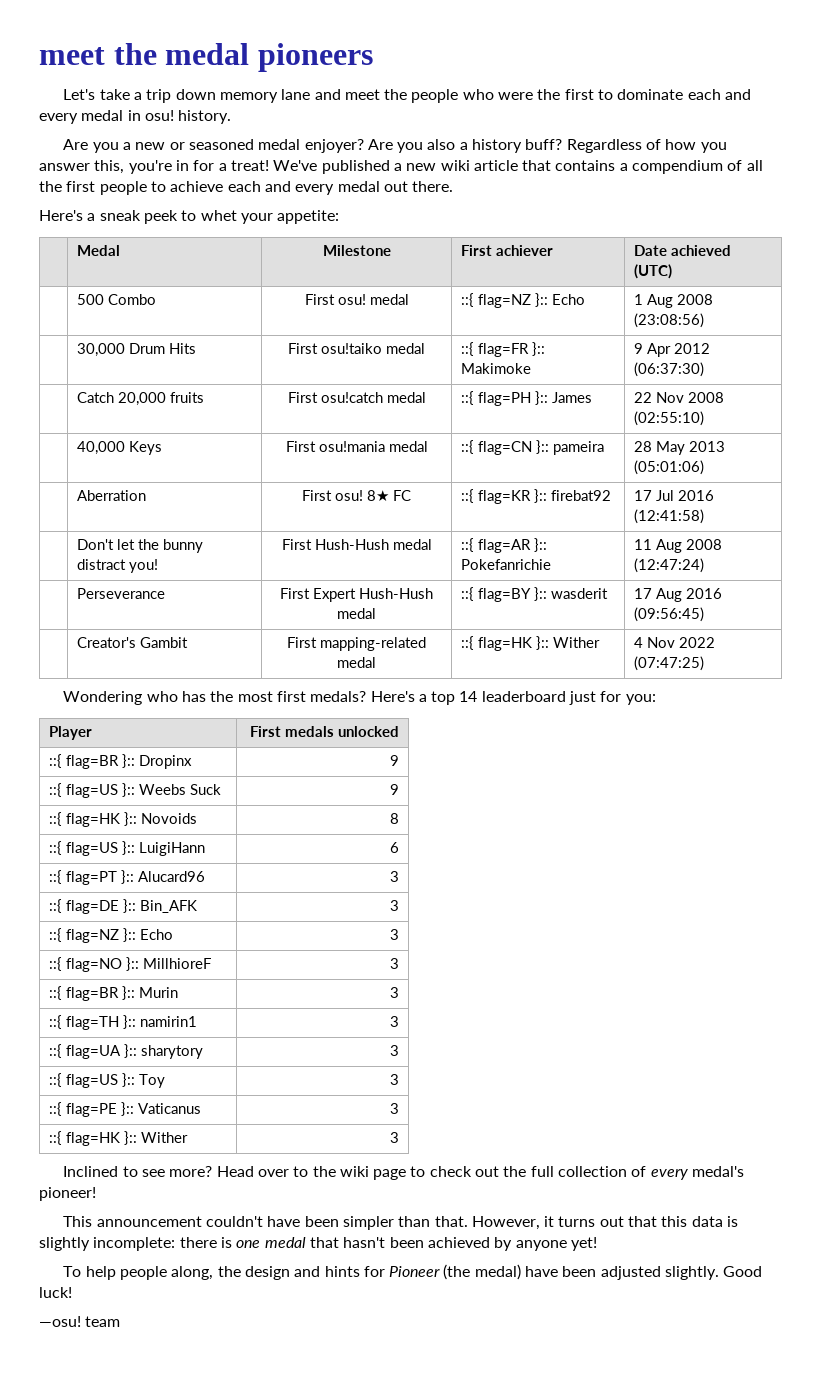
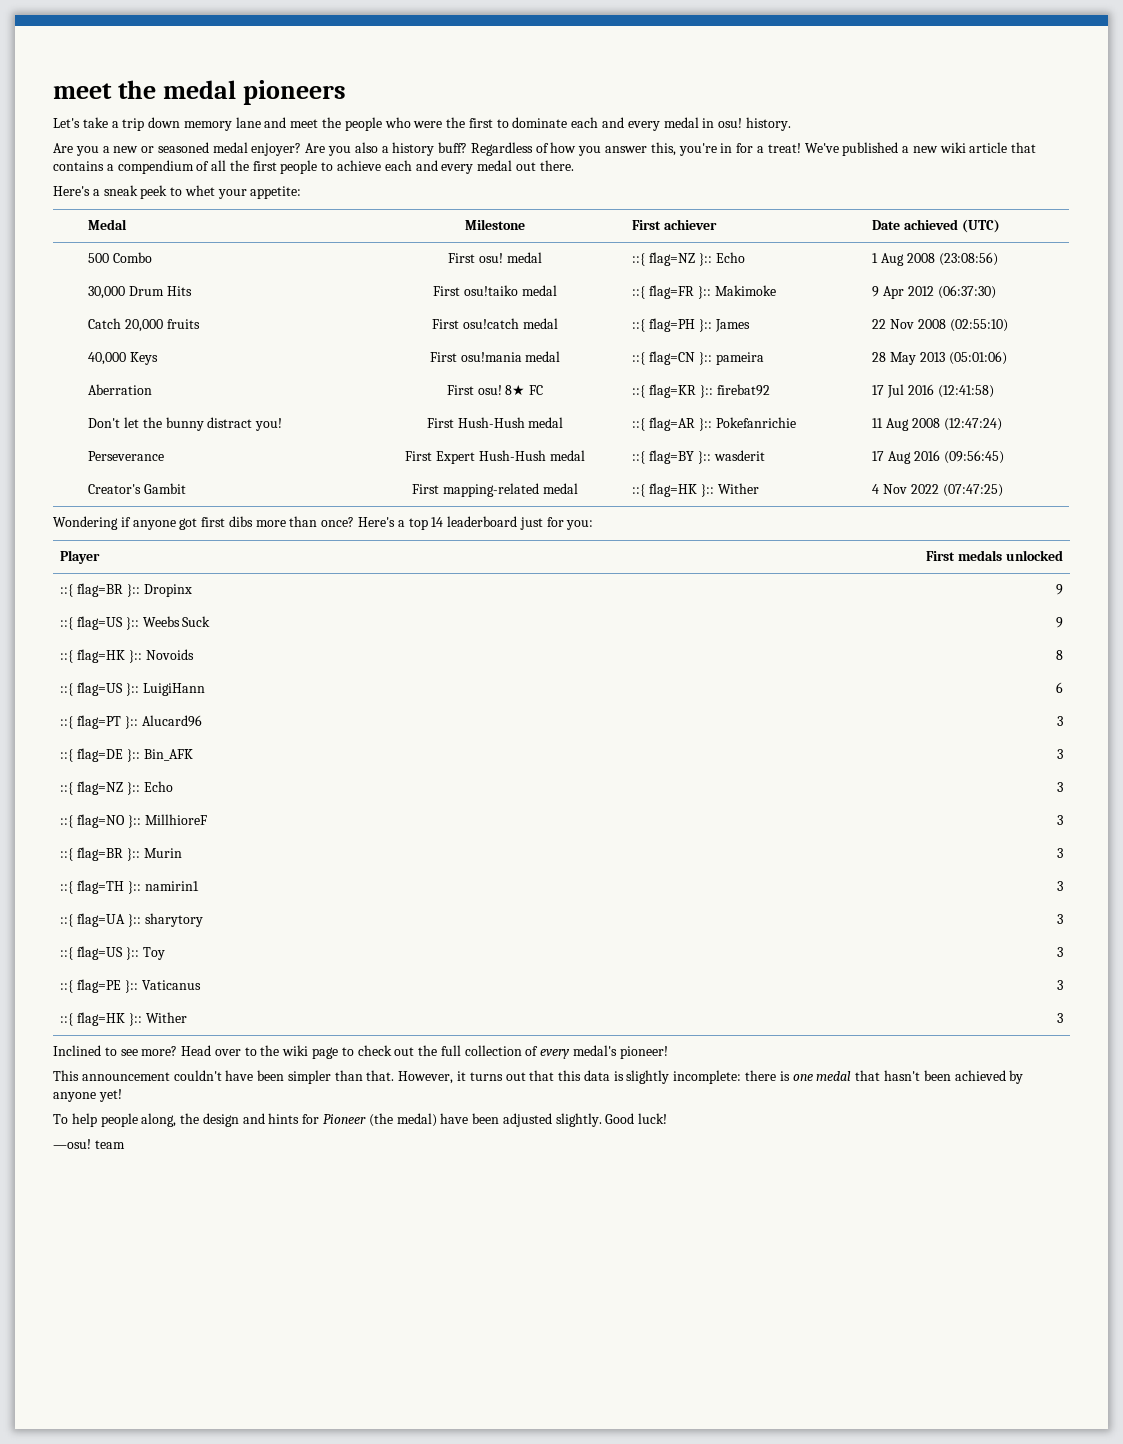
- Wondering who has the most first medals?
+ Wondering if anyone got first dibs more than once?

